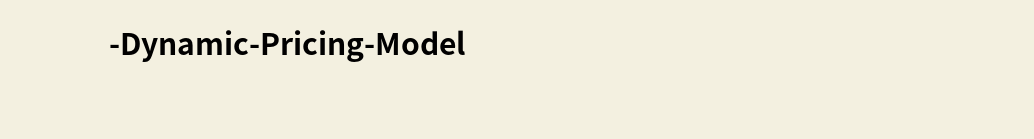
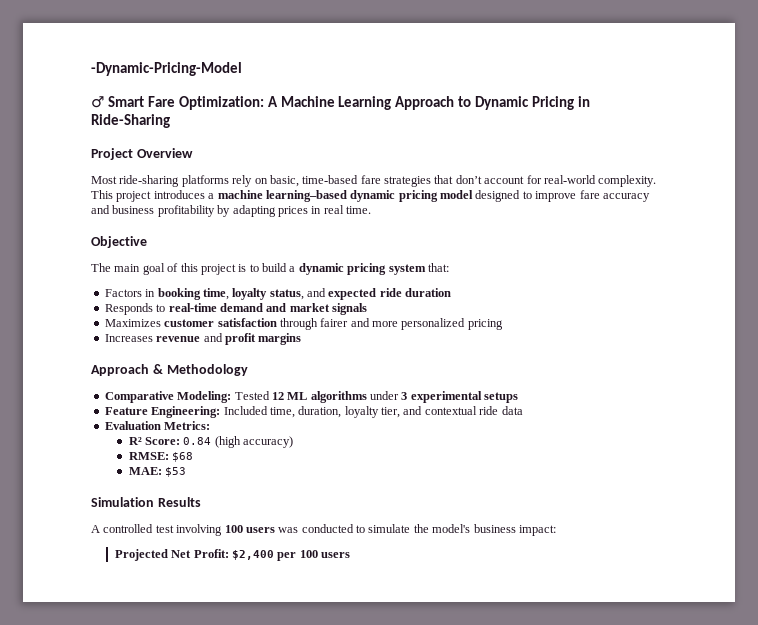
+ ♂ Smart Fare Optimization: A Machine Learning Approach to Dynamic Pricing in Ride-Sharing
+ Project Overview
+ Most ride-sharing platforms rely on basic, time-based fare strategies that don’t account for real-world complexity. This project introduces a machine learning–based dynamic pricing model designed to improve fare accuracy and business profitability by adapting prices in real time.
+ Objective
+ The main goal of this project is to build a dynamic pricing system that:
+ Factors in booking time, loyalty status, and expected ride duration
+ Responds to real-time demand and market signals
+ Maximizes customer satisfaction through fairer and more personalized pricing
+ Increases revenue and profit margins
+ Approach & Methodology
+ Comparative Modeling: Tested 12 ML algorithms under 3 experimental setups
+ Feature Engineering: Included time, duration, loyalty tier, and contextual ride data
+ Evaluation Metrics:
+ R² Score: 0.84 (high accuracy)
+ RMSE: $68
+ MAE: $53
+ Simulation Results
+ A controlled test involving 100 users was conducted to simulate the model's business impact:
+ Projected Net Profit: $2,400 per 100 users

